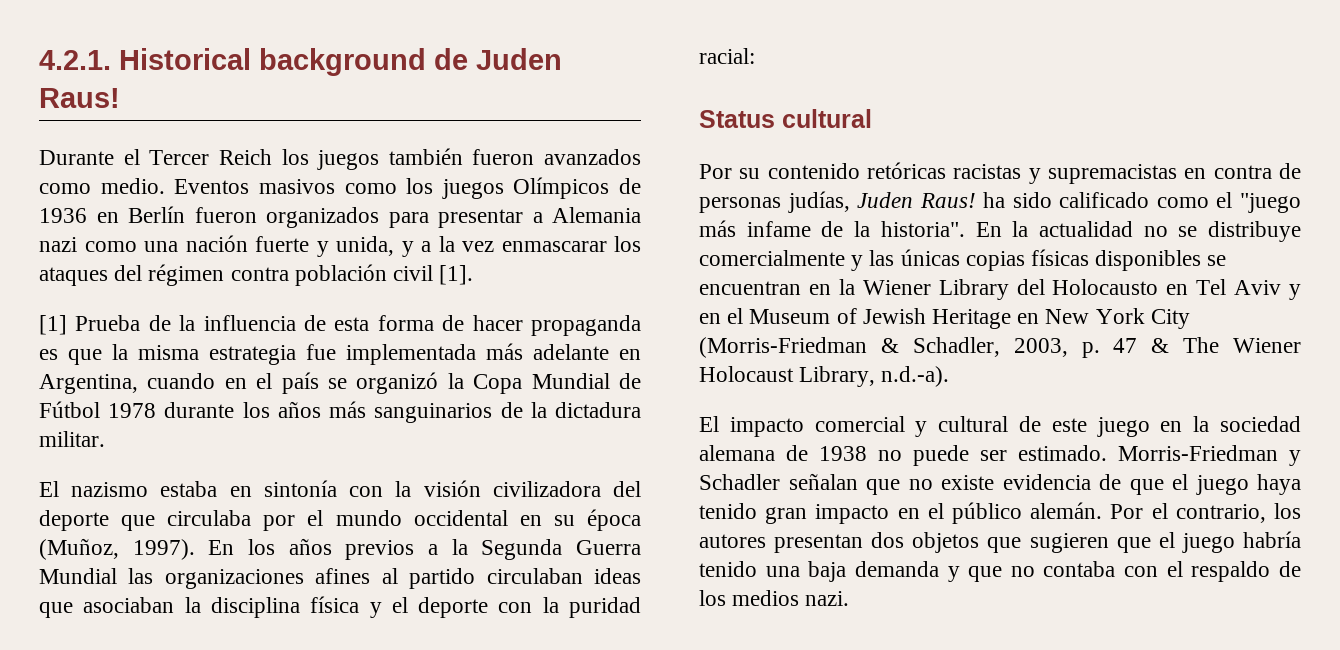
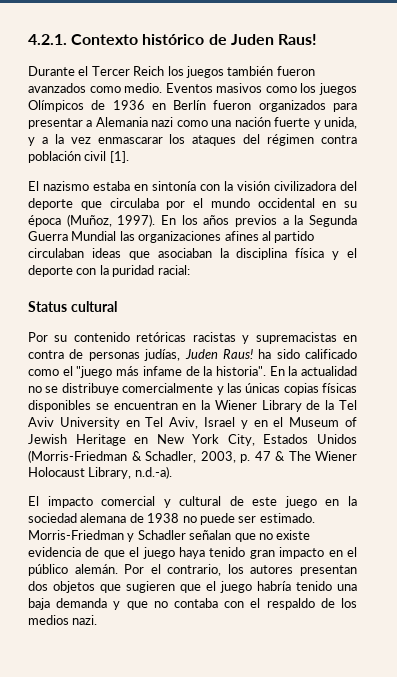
- 4.2.1. Historical background de Juden Raus!
+ 4.2.1. Contexto histórico de Juden Raus!
- [1] Prueba de la influencia de esta forma de hacer propaganda es que la misma estrategia fue implementada más adelante en Argentina, cuando en el país se organizó la Copa Mundial de Fútbol 1978 durante los años más sanguinarios de la dictadura militar.
- En la actualidad no se distribuye comercialmente y las únicas copias físicas disponibles se encuentran en la Wiener Library del Holocausto en Tel Aviv y en el Museum of Jewish Heritage en New York City (Morris-Friedman & Schadler, 2003, p. 47 & The Wiener Holocaust Library, n.d.-a).
+ En la actualidad no se distribuye comercialmente y las únicas copias físicas disponibles se encuentran en la Wiener Library de la Tel Aviv University en Tel Aviv, Israel y en el Museum of Jewish Heritage en New York City, Estados Unidos (Morris-Friedman & Schadler, 2003, p. 47 & The Wiener Holocaust Library, n.d.-a).

